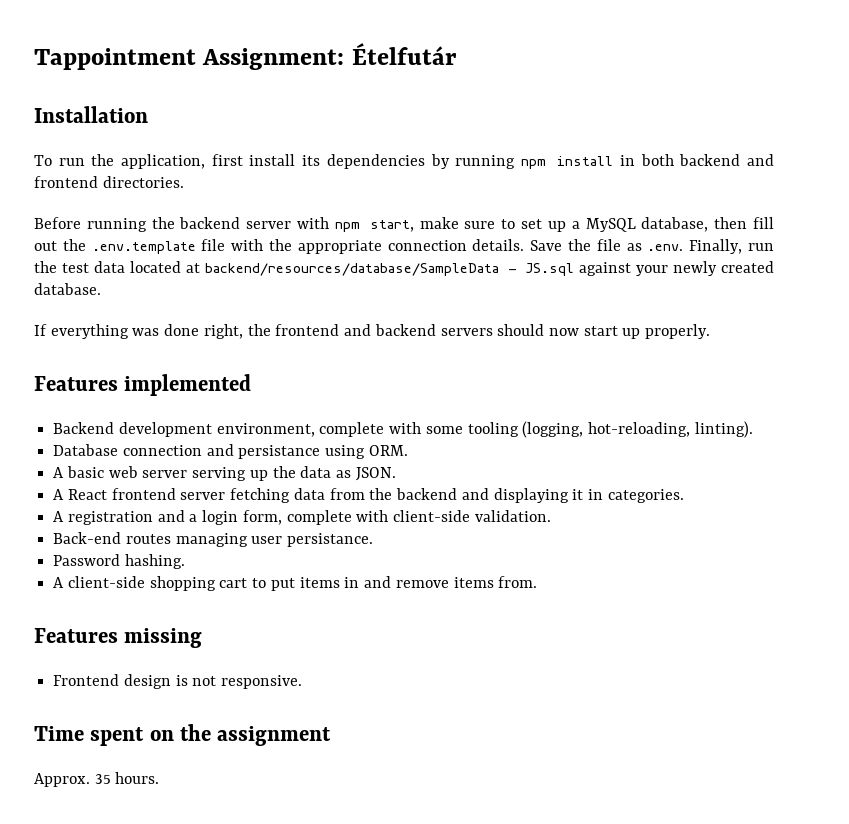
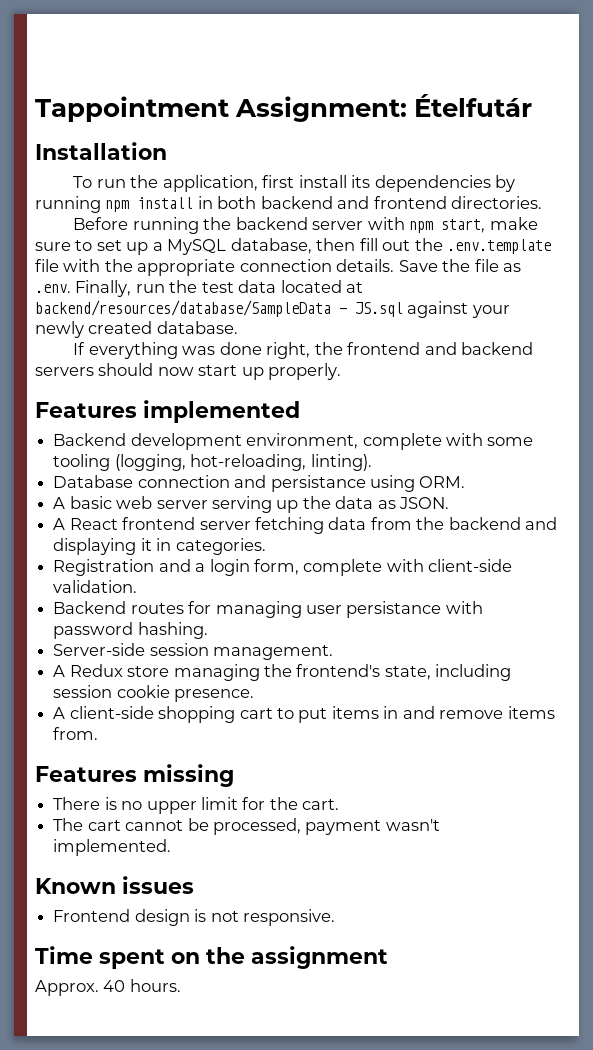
- A registration and a login form, complete with client-side validation.
+ Registration and a login form, complete with client-side validation.
- Back-end routes managing user persistance.
- Password hashing.
+ Backend routes for managing user persistance with password hashing.
+ Server-side session management.
+ A Redux store managing the frontend's state, including session cookie presence.
+ There is no upper limit for the cart.
+ The cart cannot be processed, payment wasn't implemented.
+ Known issues
- Approx. 35 hours.
+ Approx. 40 hours.

